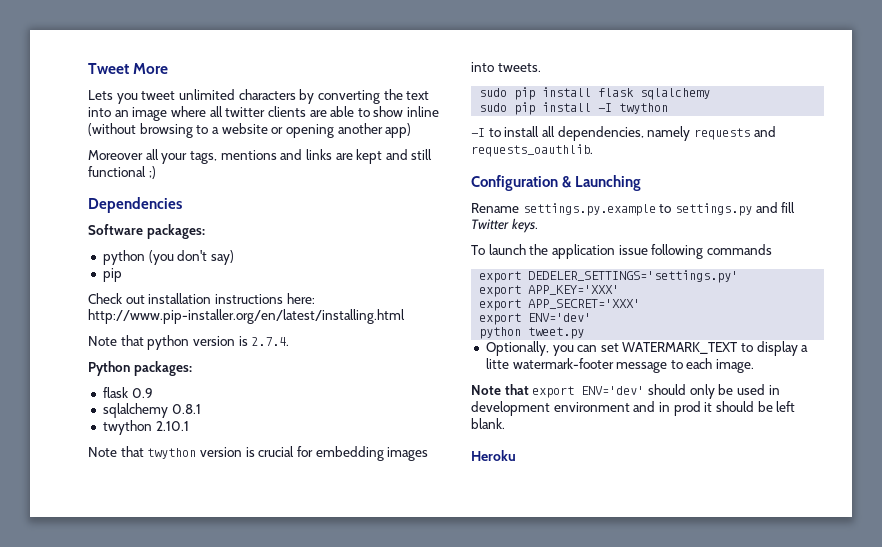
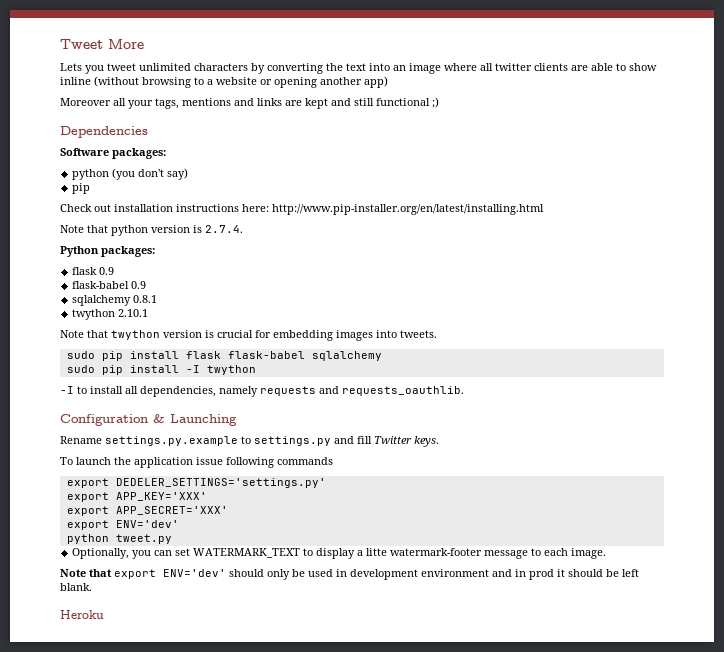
+ flask-babel 0.9
- sudo pip install flask sqlalchemy
+ sudo pip install flask flask-babel sqlalchemy

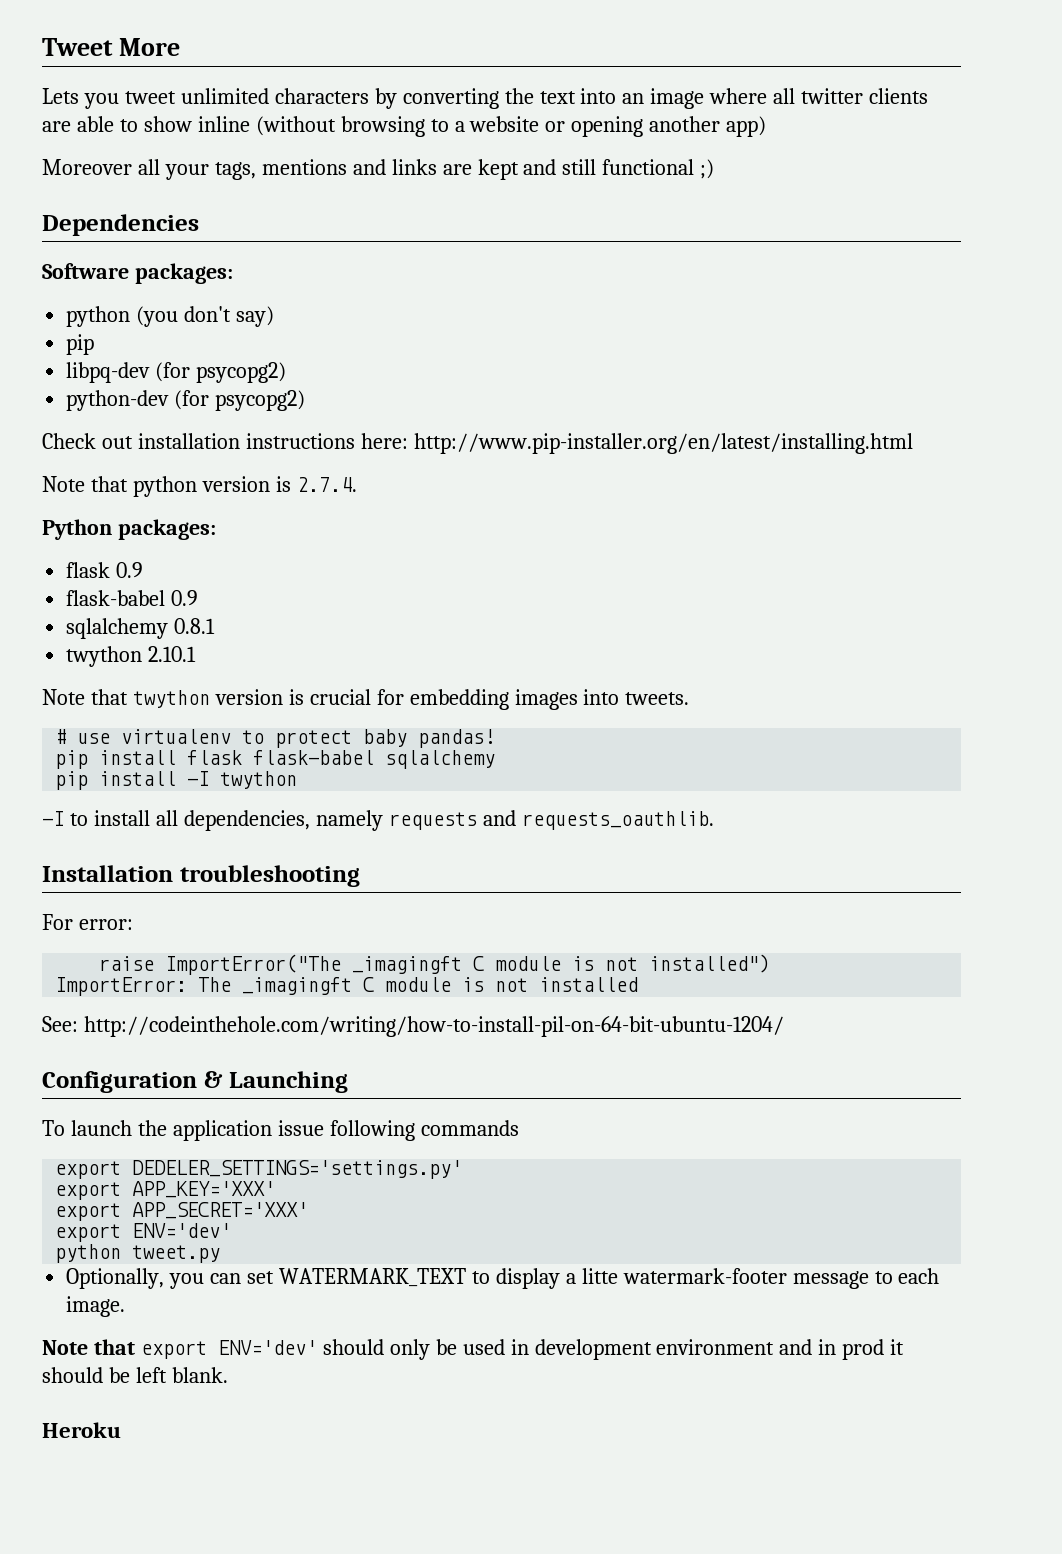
+ libpq-dev (for psycopg2)
+ python-dev (for psycopg2)
- sudo pip install flask flask-babel sqlalchemy
+ # use virtualenv to protect baby pandas!
+ pip install flask flask-babel sqlalchemy
- sudo pip install -I twython
+ pip install -I twython
+ Installation troubleshooting
+ For error:
+ raise ImportError("The _imagingft C module is not installed")
+ ImportError: The _imagingft C module is not installed
+ See: http://codeinthehole.com/writing/how-to-install-pil-on-64-bit-ubuntu-1204/
  Configuration & Launching
- Rename settings.py.example to settings.py and fill Twitter keys.

